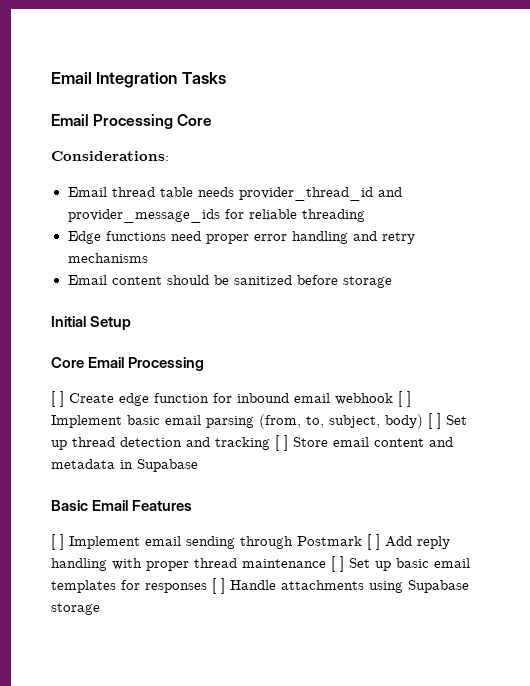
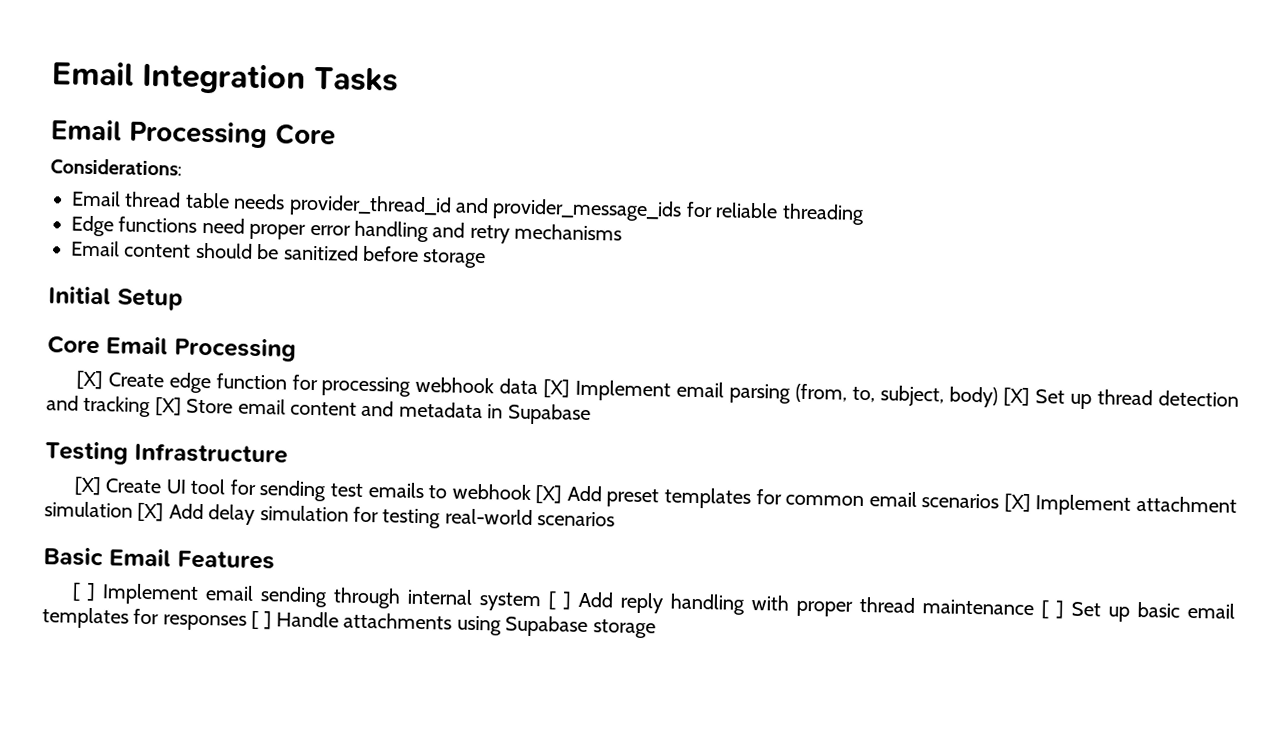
- [ ] Create edge function for inbound email webhook [ ] Implement basic email parsing (from, to, subject, body) [ ] Set up thread detection and tracking [ ] Store email content and metadata in Supabase
+ [X] Create edge function for processing webhook data [X] Implement email parsing (from, to, subject, body) [X] Set up thread detection and tracking [X] Store email content and metadata in Supabase
+ Testing Infrastructure
+ [X] Create UI tool for sending test emails to webhook [X] Add preset templates for common email scenarios [X] Implement attachment simulation [X] Add delay simulation for testing real-world scenarios
- [ ] Implement email sending through Postmark [ ] Add reply handling with proper thread maintenance [ ] Set up basic email templates for responses [ ] Handle attachments using Supabase storage
+ [ ] Implement email sending through internal system [ ] Add reply handling with proper thread maintenance [ ] Set up basic email templates for responses [ ] Handle attachments using Supabase storage

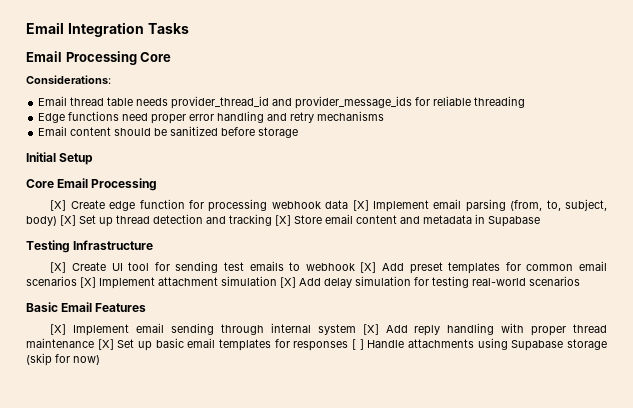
- [ ] Implement email sending through internal system [ ] Add reply handling with proper thread maintenance [ ] Set up basic email templates for responses [ ] Handle attachments using Supabase storage
+ [X] Implement email sending through internal system [X] Add reply handling with proper thread maintenance [X] Set up basic email templates for responses [ ] Handle attachments using Supabase storage (skip for now)

